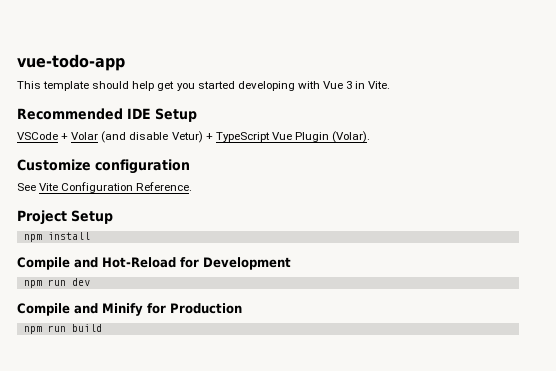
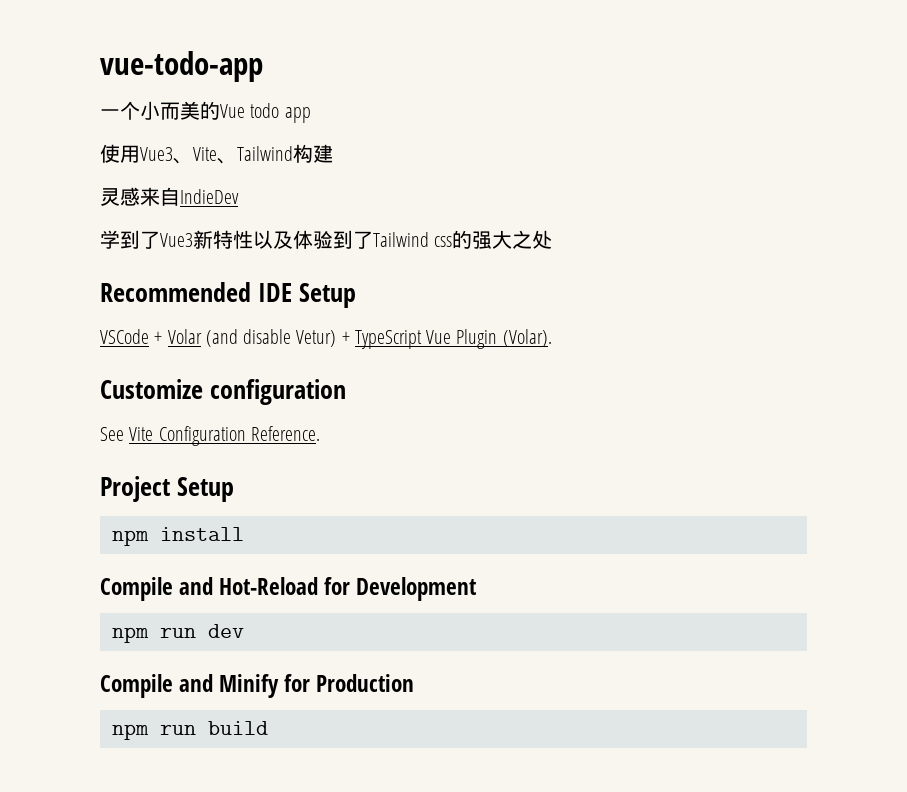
- This template should help get you started developing with Vue 3 in Vite.
+ 一个小而美的Vue todo app
+ 使用Vue3、Vite、Tailwind构建
+ 灵感来自IndieDev
+ 学到了Vue3新特性以及体验到了Tailwind css的强大之处

